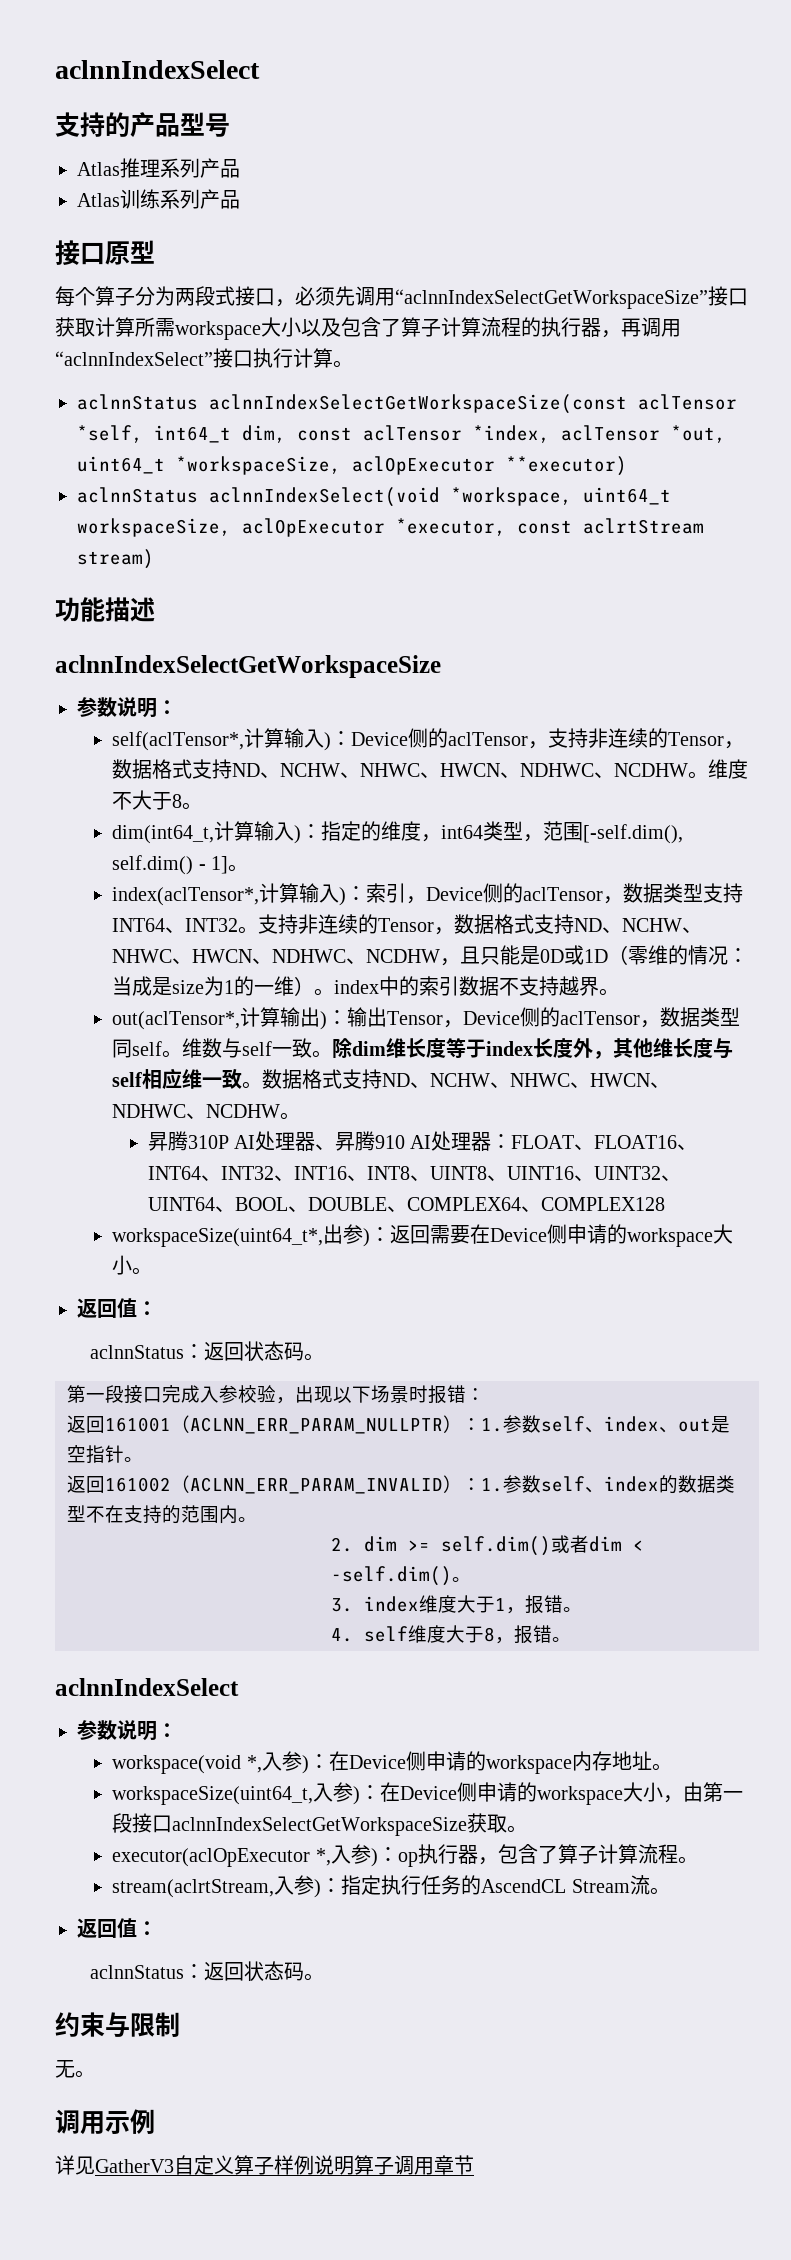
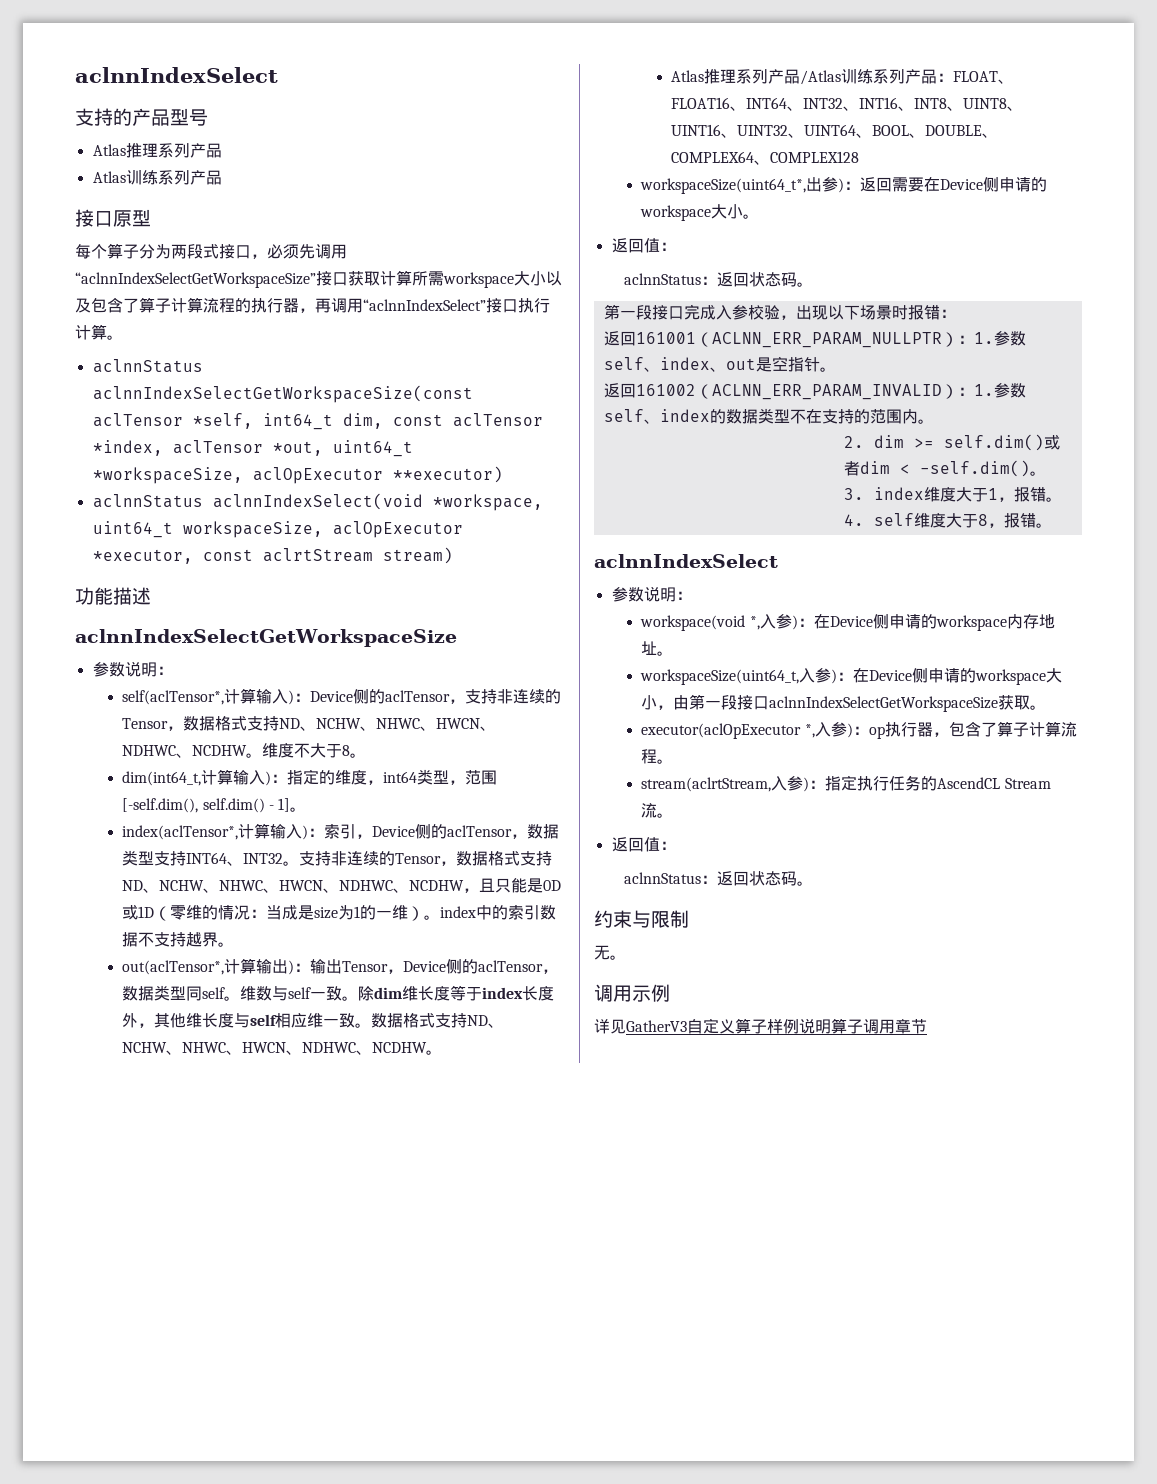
- 昇腾310P AI处理器、昇腾910 AI处理器：FLOAT、FLOAT16、INT64、INT32、INT16、INT8、UINT8、UINT16、UINT32、UINT64、BOOL、DOUBLE、COMPLEX64、COMPLEX128
+ Atlas推理系列产品/Atlas训练系列产品：FLOAT、FLOAT16、INT64、INT32、INT16、INT8、UINT8、UINT16、UINT32、UINT64、BOOL、DOUBLE、COMPLEX64、COMPLEX128

